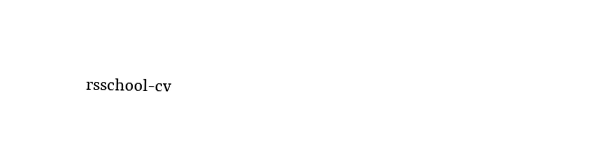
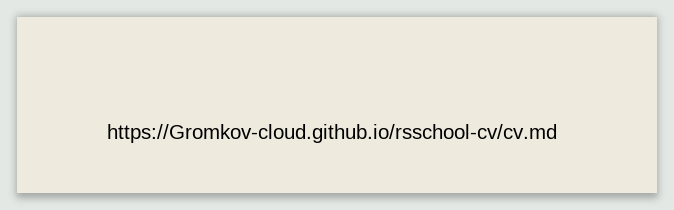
- rsschool-cv
+ https://Gromkov-cloud.github.io/rsschool-cv/cv.md

